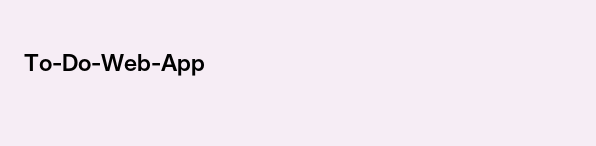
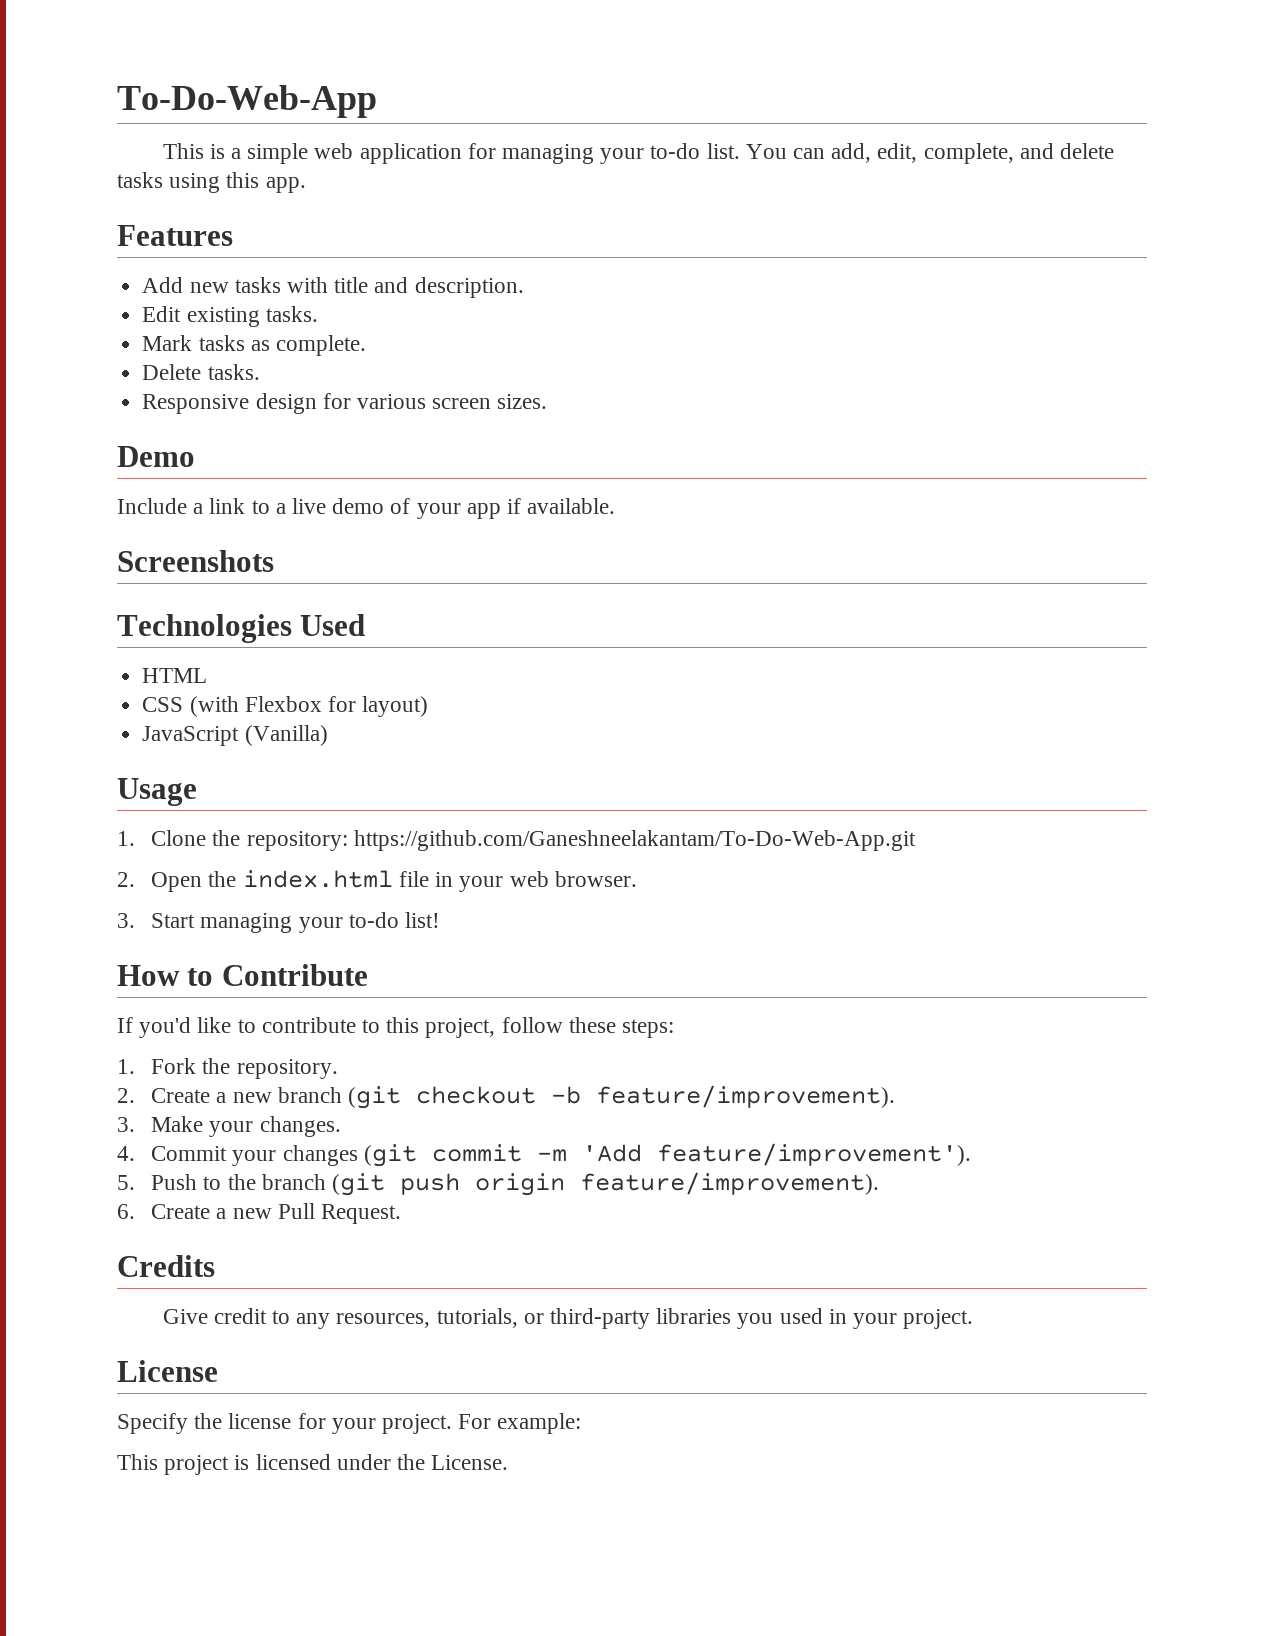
+ This is a simple web application for managing your to-do list. You can add, edit, complete, and delete tasks using this app.
+ Features
+ Add new tasks with title and description.
+ Edit existing tasks.
+ Mark tasks as complete.
+ Delete tasks.
+ Responsive design for various screen sizes.
+ Demo
+ Include a link to a live demo of your app if available.
+ Screenshots
+ Technologies Used
+ HTML
+ CSS (with Flexbox for layout)
+ JavaScript (Vanilla)
+ Usage
+ 1. Clone the repository: https://github.com/Ganeshneelakantam/To-Do-Web-App.git
+ 2. Open the index.html file in your web browser.
+ 3. Start managing your to-do list!
+ How to Contribute
+ If you'd like to contribute to this project, follow these steps:
+ 1. Fork the repository.
+ 2. Create a new branch (git checkout -b feature/improvement).
+ 3. Make your changes.
+ 4. Commit your changes (git commit -m 'Add feature/improvement').
+ 5. Push to the branch (git push origin feature/improvement).
+ 6. Create a new Pull Request.
+ Credits
+ Give credit to any resources, tutorials, or third-party libraries you used in your project.
+ License
+ Specify the license for your project. For example:
+ This project is licensed under the License.

